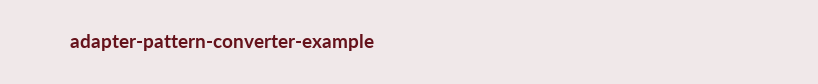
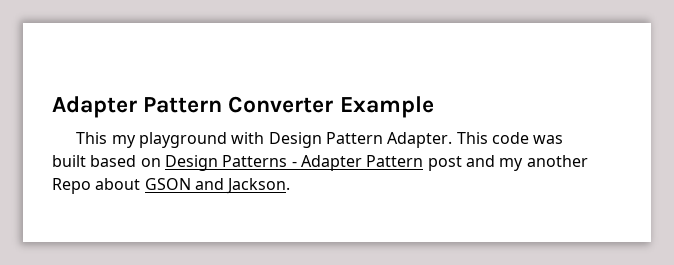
- adapter-pattern-converter-example
+ Adapter Pattern Converter Example
+ This my playground with Design Pattern Adapter. This code was built based on Design Patterns - Adapter Pattern post and my another Repo about GSON and Jackson.

